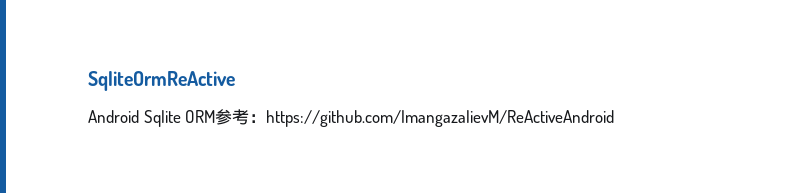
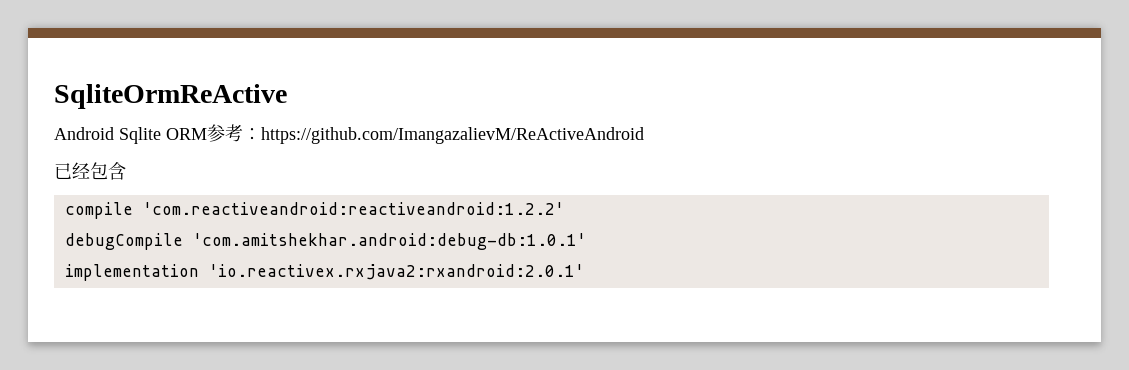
+ 已经包含
+ compile 'com.reactiveandroid:reactiveandroid:1.2.2'
+ debugCompile 'com.amitshekhar.android:debug-db:1.0.1'
+ implementation 'io.reactivex.rxjava2:rxandroid:2.0.1'

